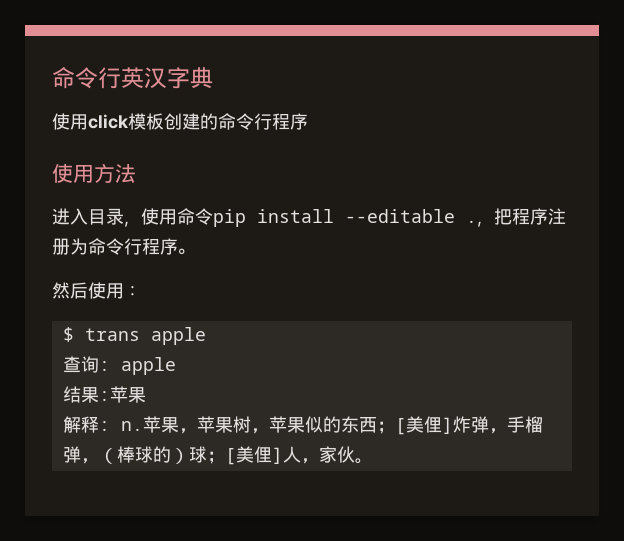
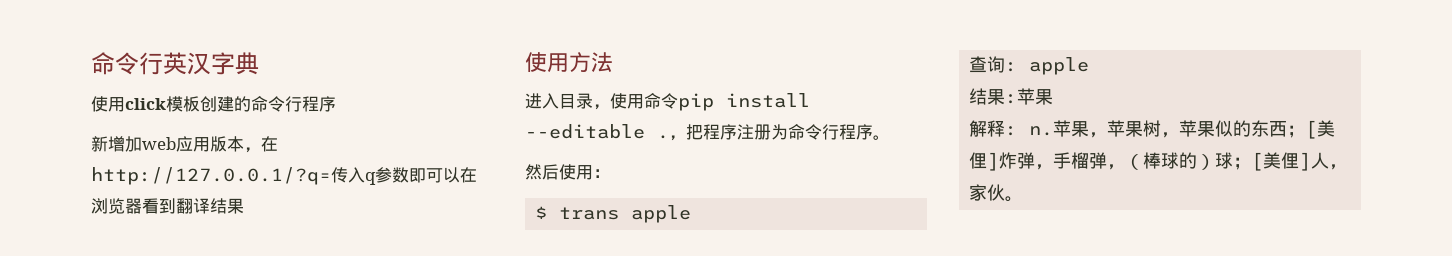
+ 新增加web应用版本，在http://127.0.0.1/?q=传入q参数即可以在浏览器看到翻译结果

